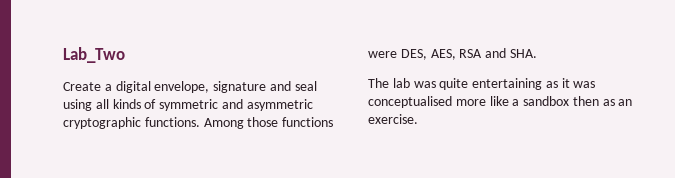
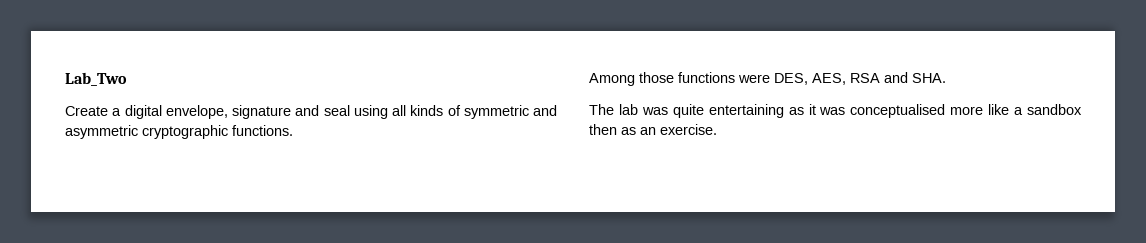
- Create a digital envelope, signature and seal using all kinds of symmetric and asymmetric cryptographic functions. Among those functions were DES, AES, RSA and SHA.
+ Create a digital envelope, signature and seal using all kinds of symmetric and asymmetric cryptographic functions.
+ Among those functions were DES, AES, RSA and SHA.

